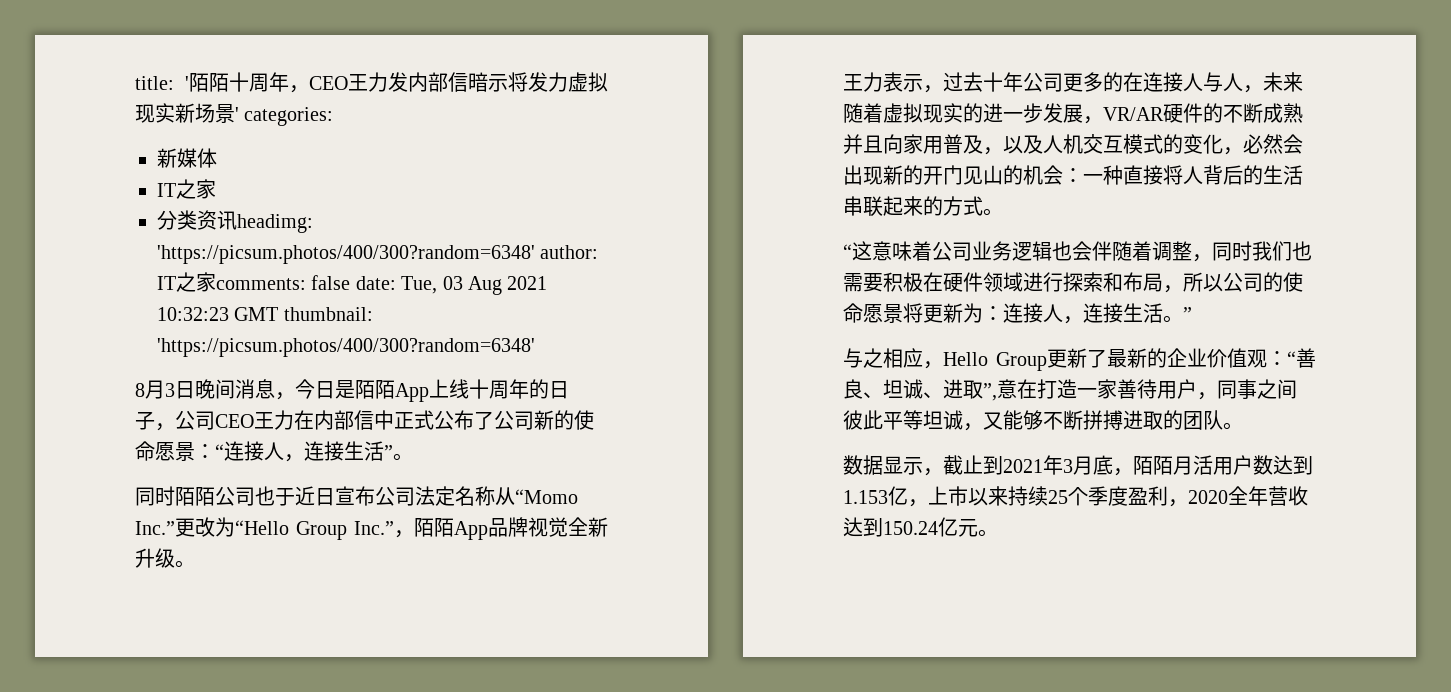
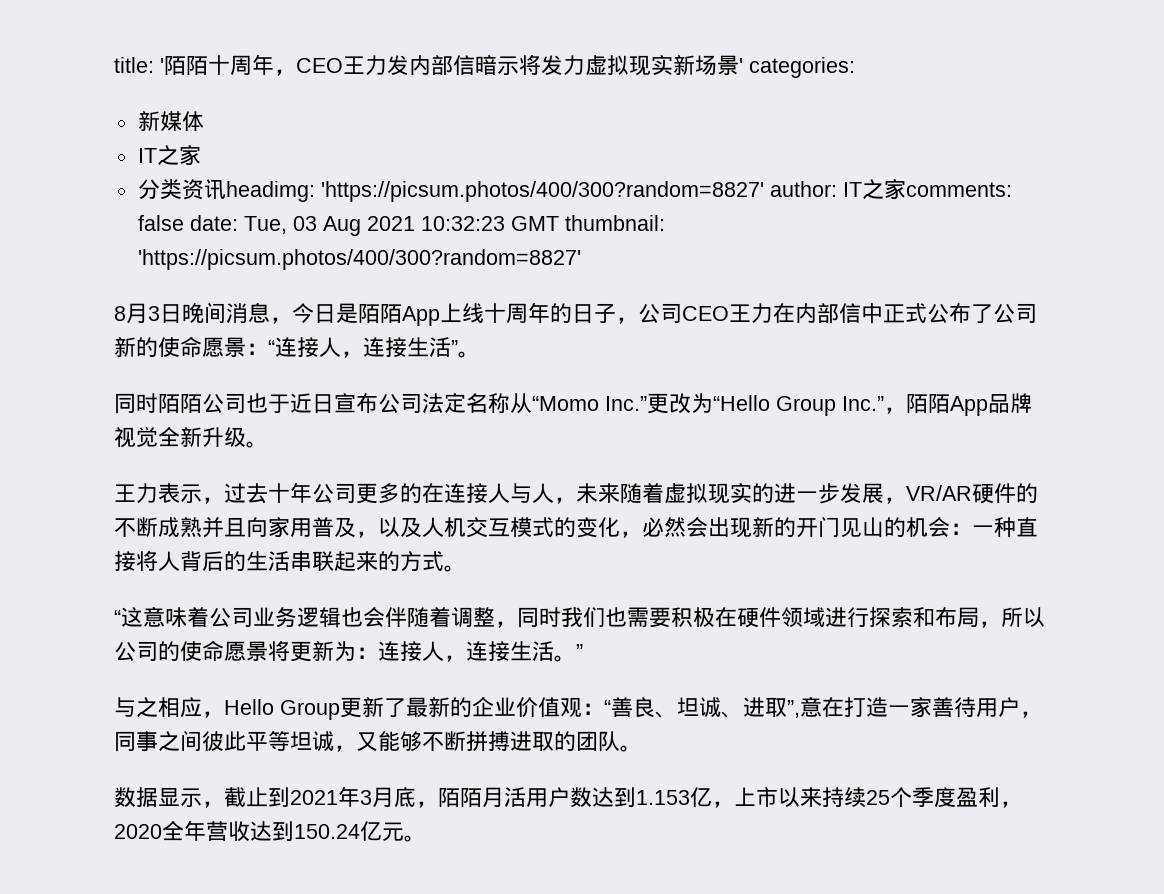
- 分类资讯headimg: 'https://picsum.photos/400/300?random=6348' author: IT之家comments: false date: Tue, 03 Aug 2021 10:32:23 GMT thumbnail: 'https://picsum.photos/400/300?random=6348'
+ 分类资讯headimg: 'https://picsum.photos/400/300?random=8827' author: IT之家comments: false date: Tue, 03 Aug 2021 10:32:23 GMT thumbnail: 'https://picsum.photos/400/300?random=8827'

